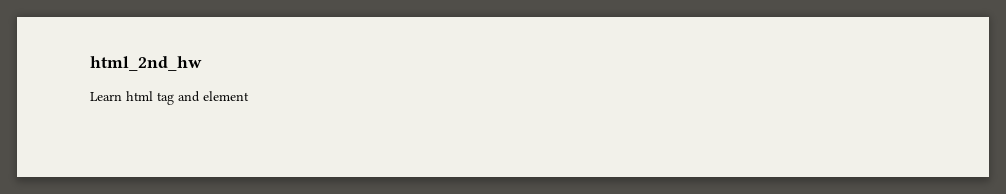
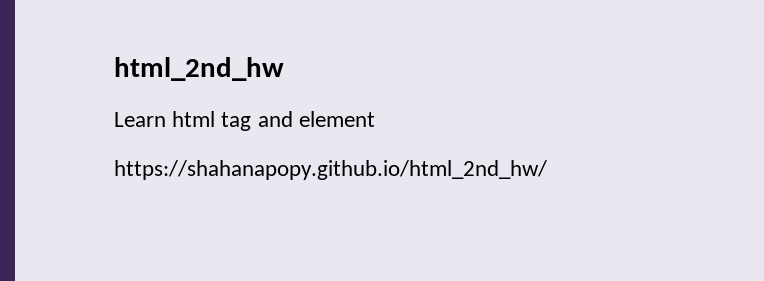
+ https://shahanapopy.github.io/html_2nd_hw/

